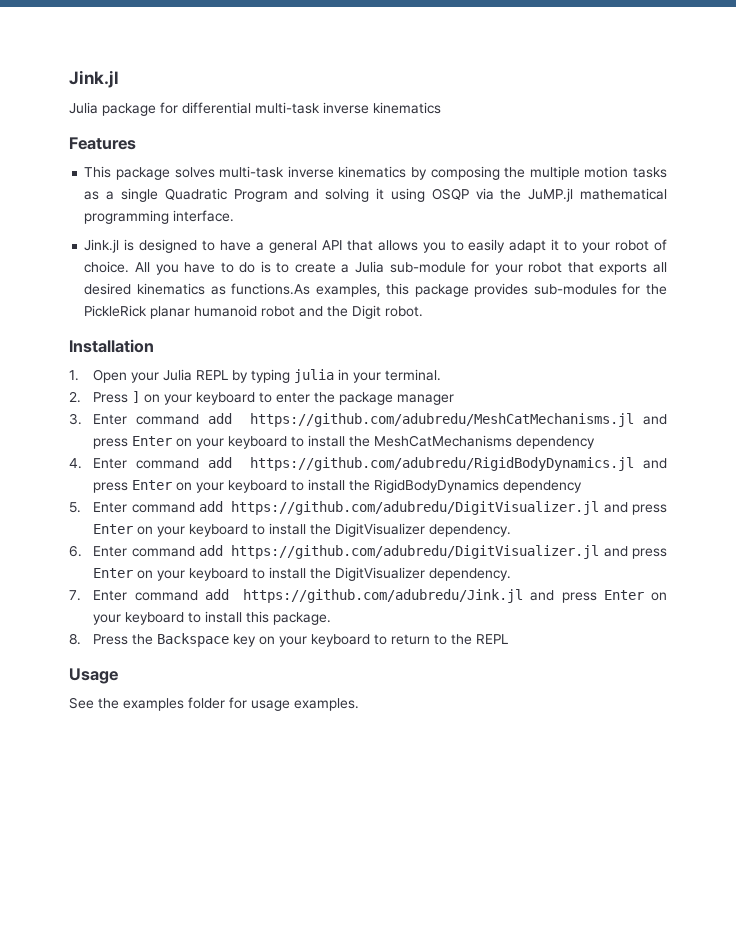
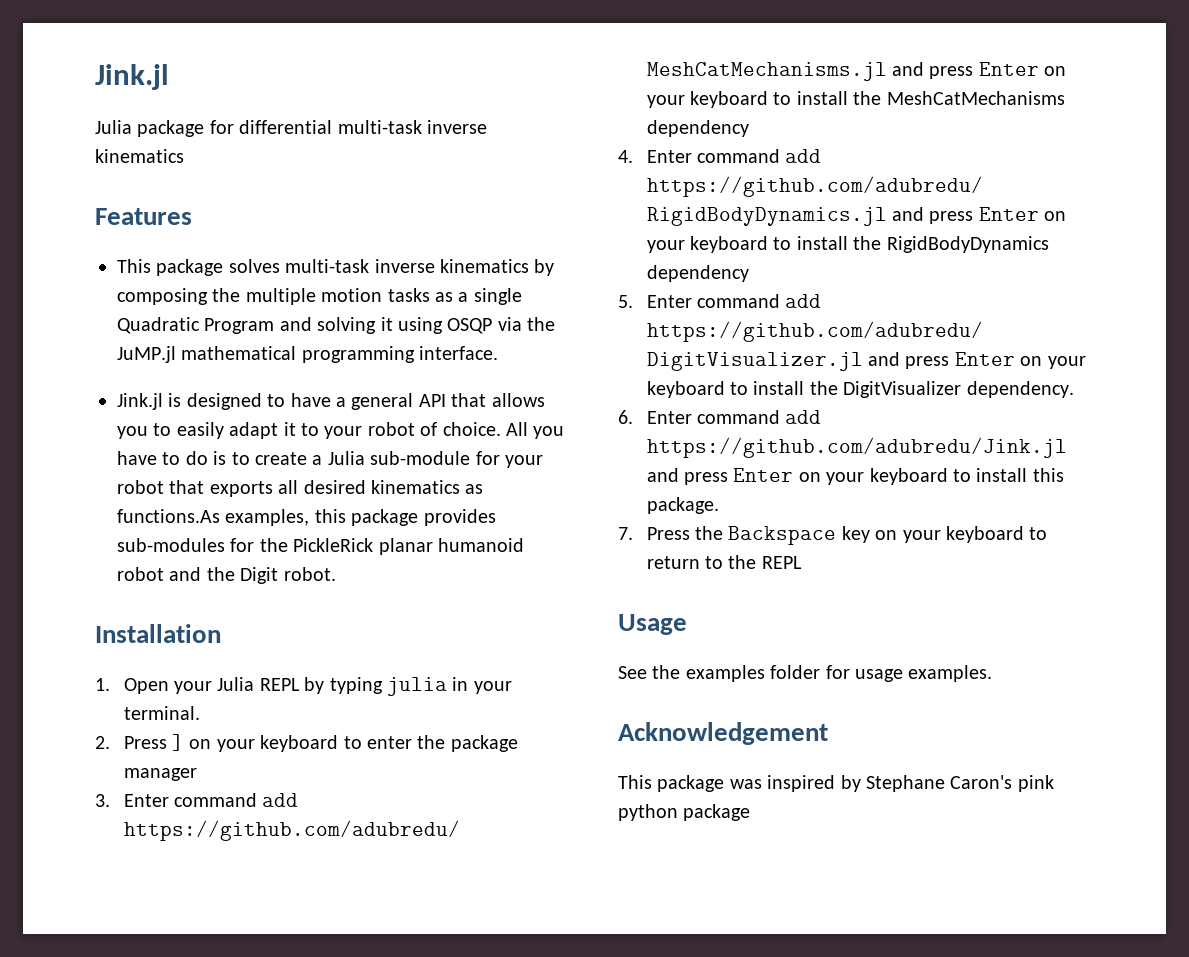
- 6. Enter command add https://github.com/adubredu/DigitVisualizer.jl and press Enter on your keyboard to install the DigitVisualizer dependency.
- 7. Enter command add https://github.com/adubredu/Jink.jl and press Enter on your keyboard to install this package.
+ 6. Enter command add https://github.com/adubredu/Jink.jl and press Enter on your keyboard to install this package.
- 8. Press the Backspace key on your keyboard to return to the REPL
+ 7. Press the Backspace key on your keyboard to return to the REPL
+ Acknowledgement
+ This package was inspired by Stephane Caron's pink python package

